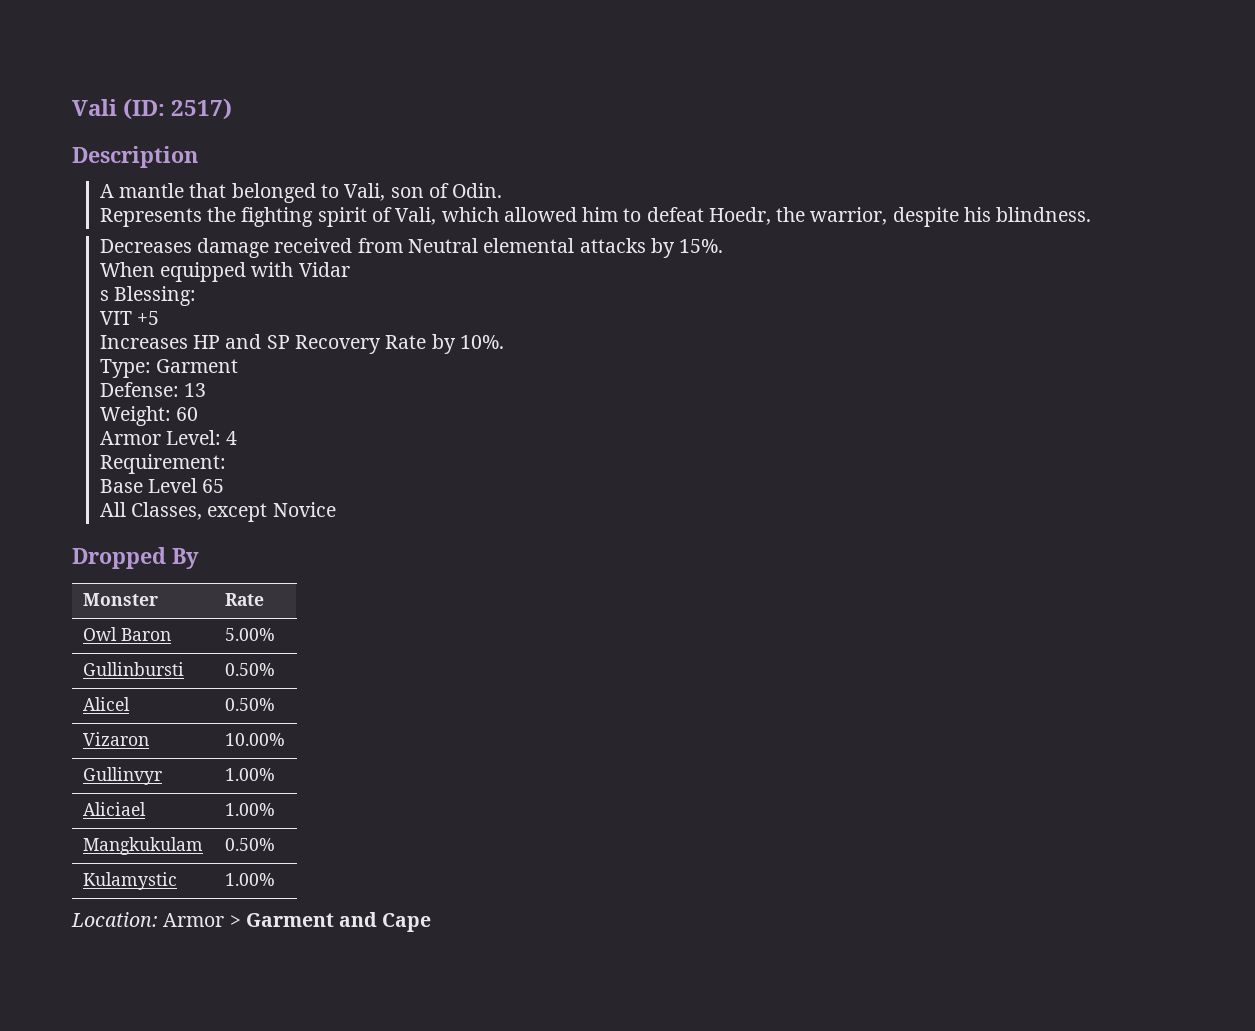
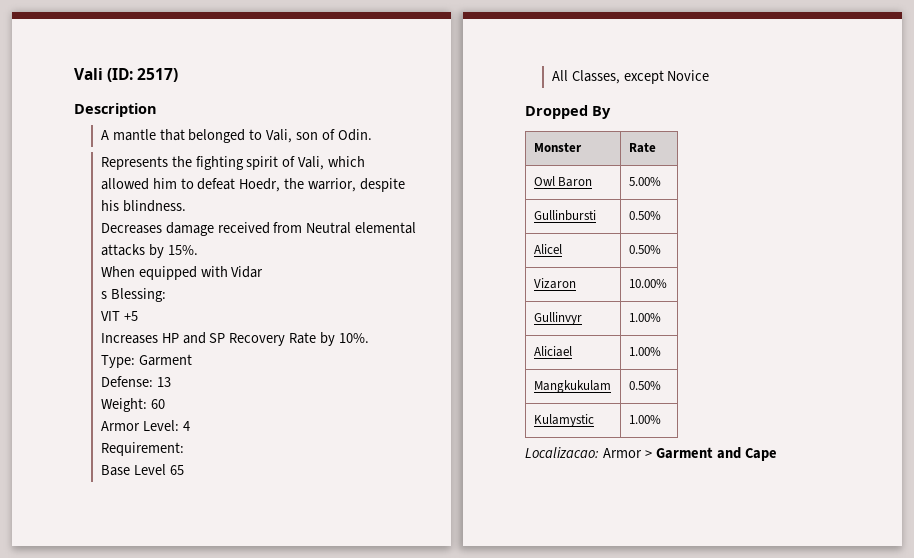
- Location: Armor > Garment and Cape
+ Localizacao: Armor > Garment and Cape

